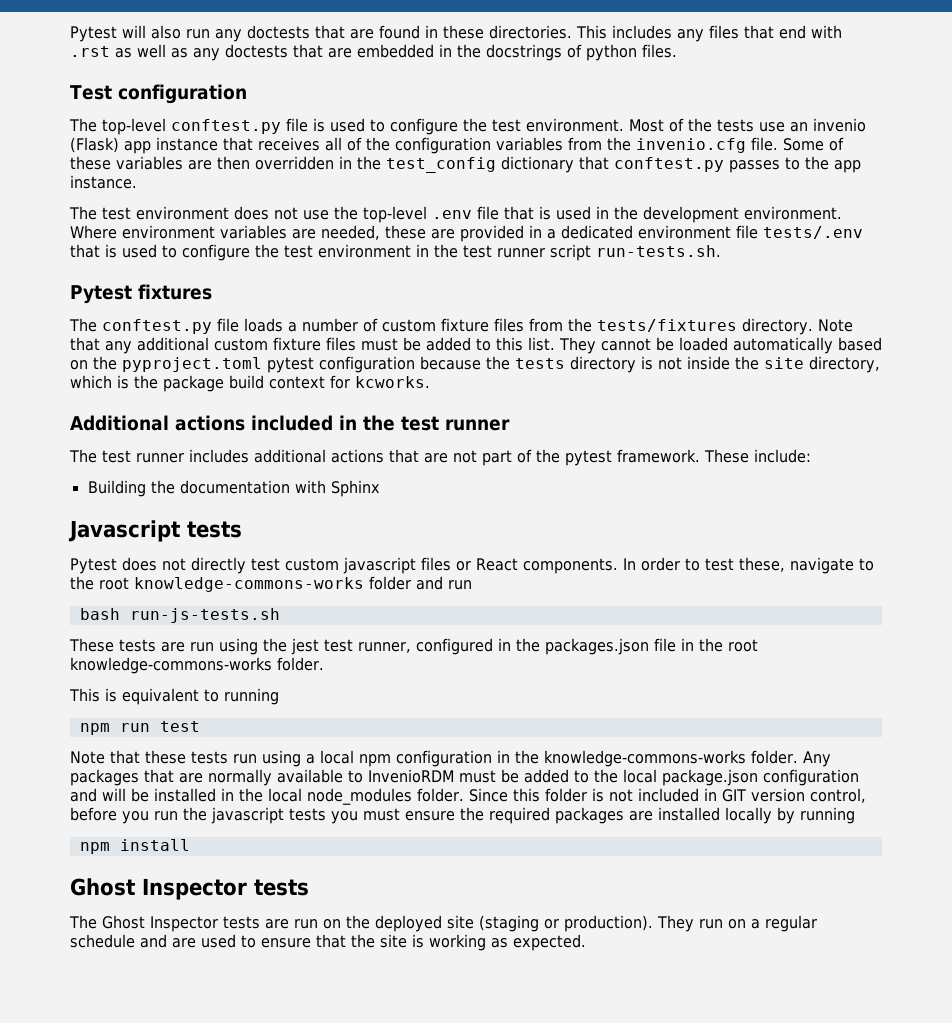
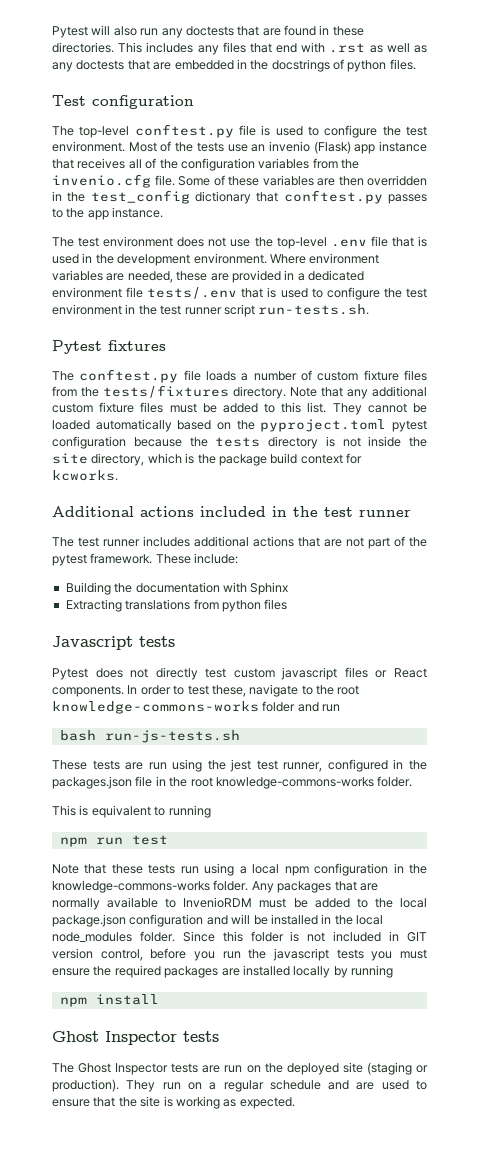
+ Extracting translations from python files

